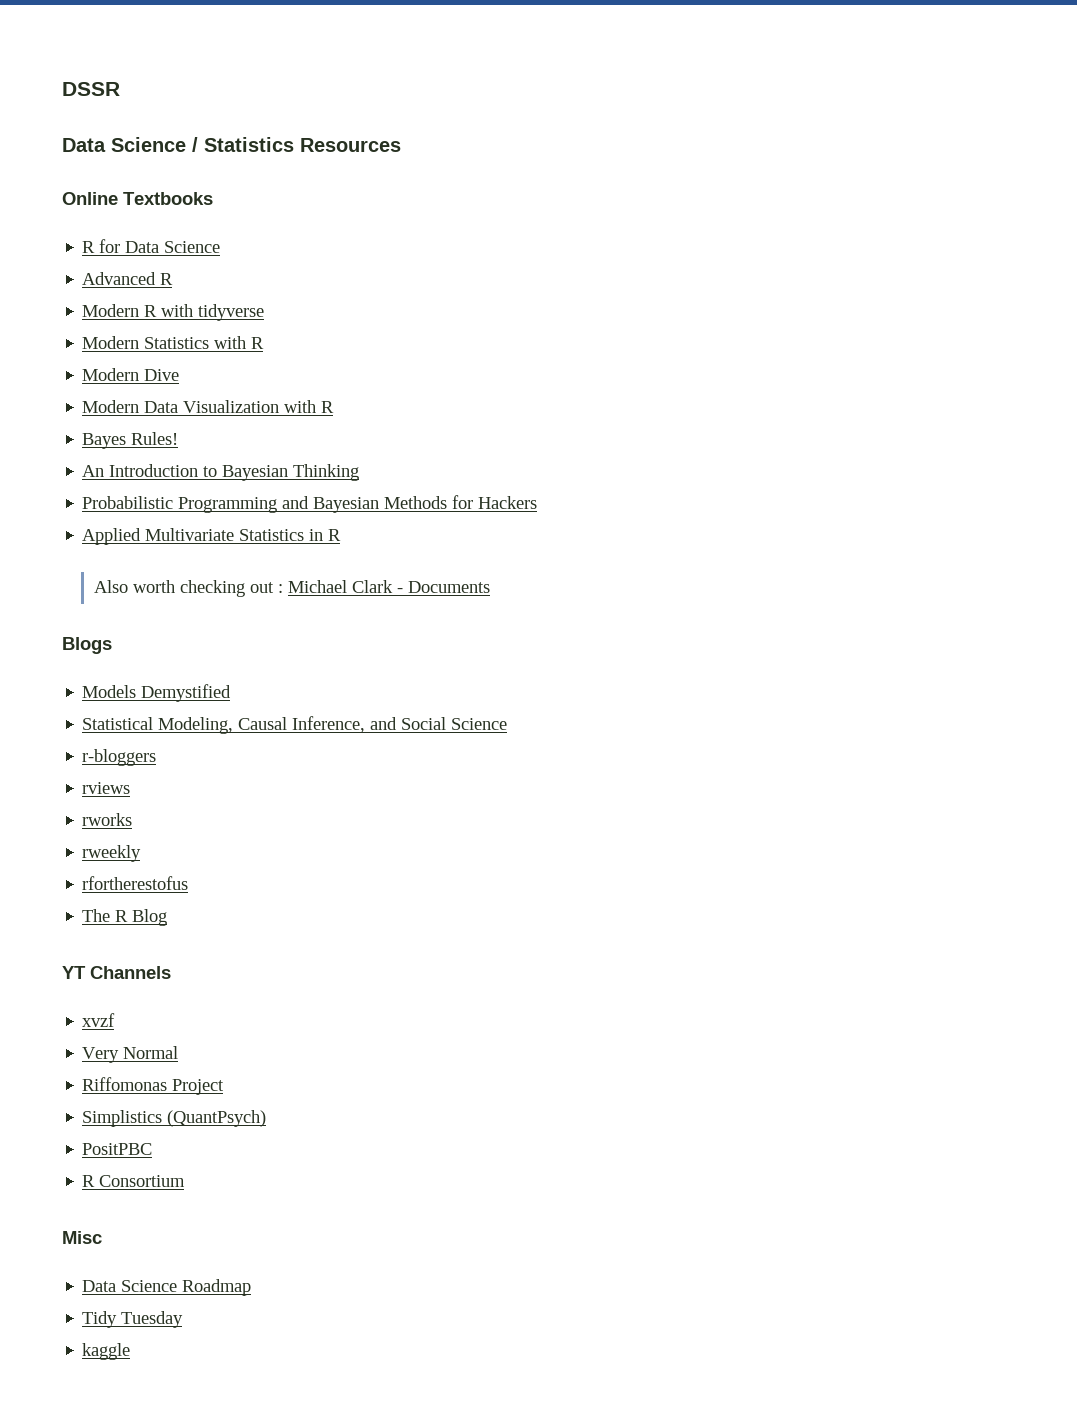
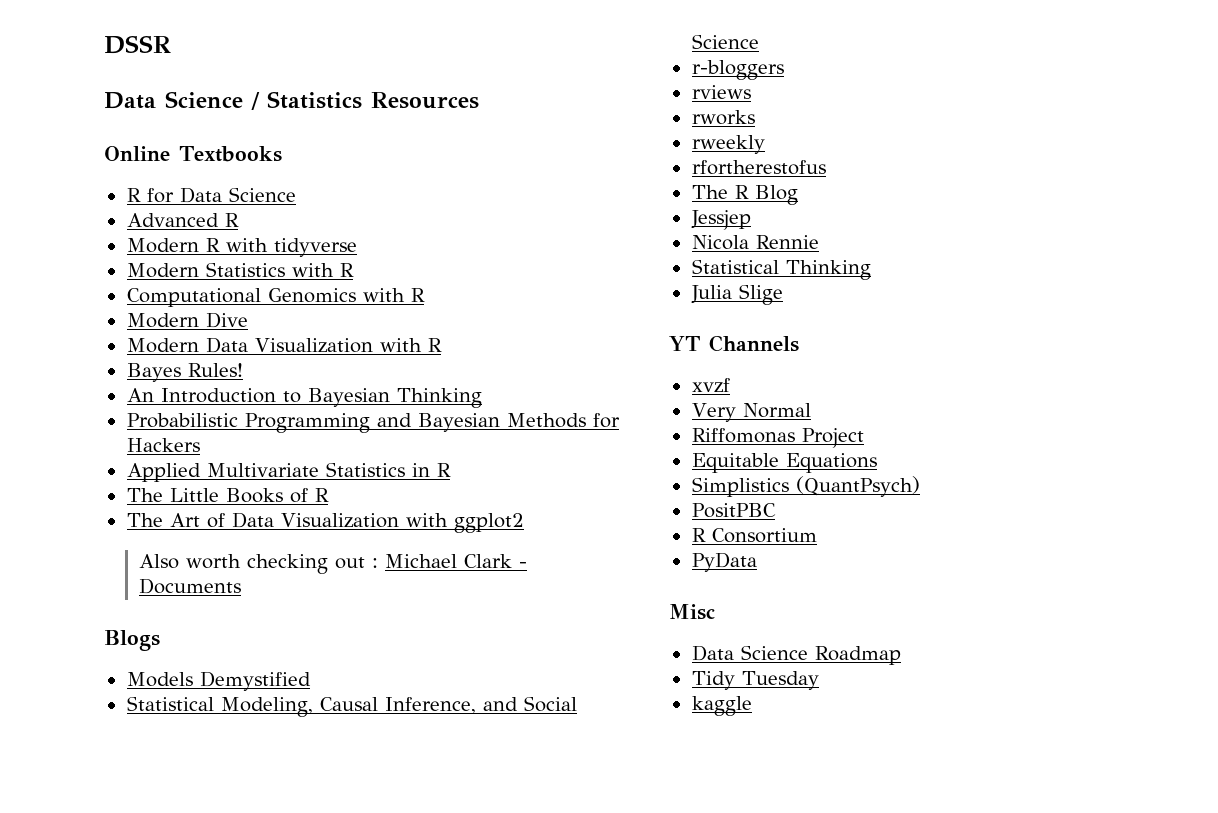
+ Computational Genomics with R
+ The Little Books of R
+ The Art of Data Visualization with ggplot2
+ Jessjep
+ Nicola Rennie
+ Statistical Thinking
+ Julia Slige
+ Equitable Equations
+ PyData

